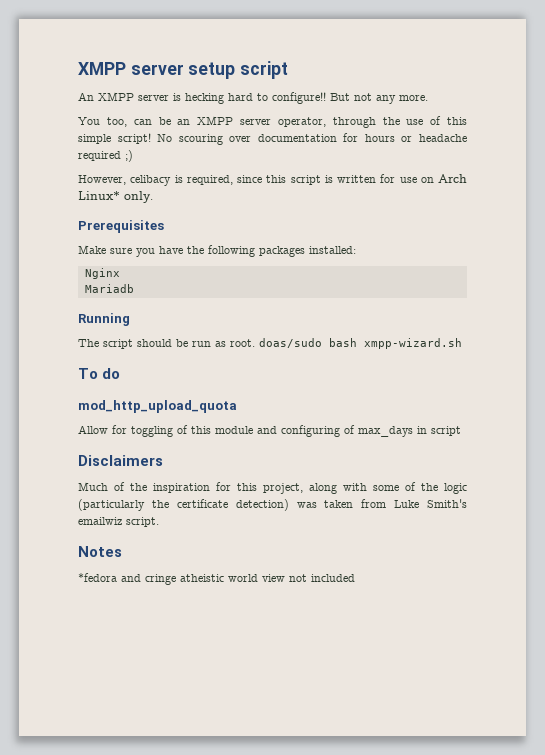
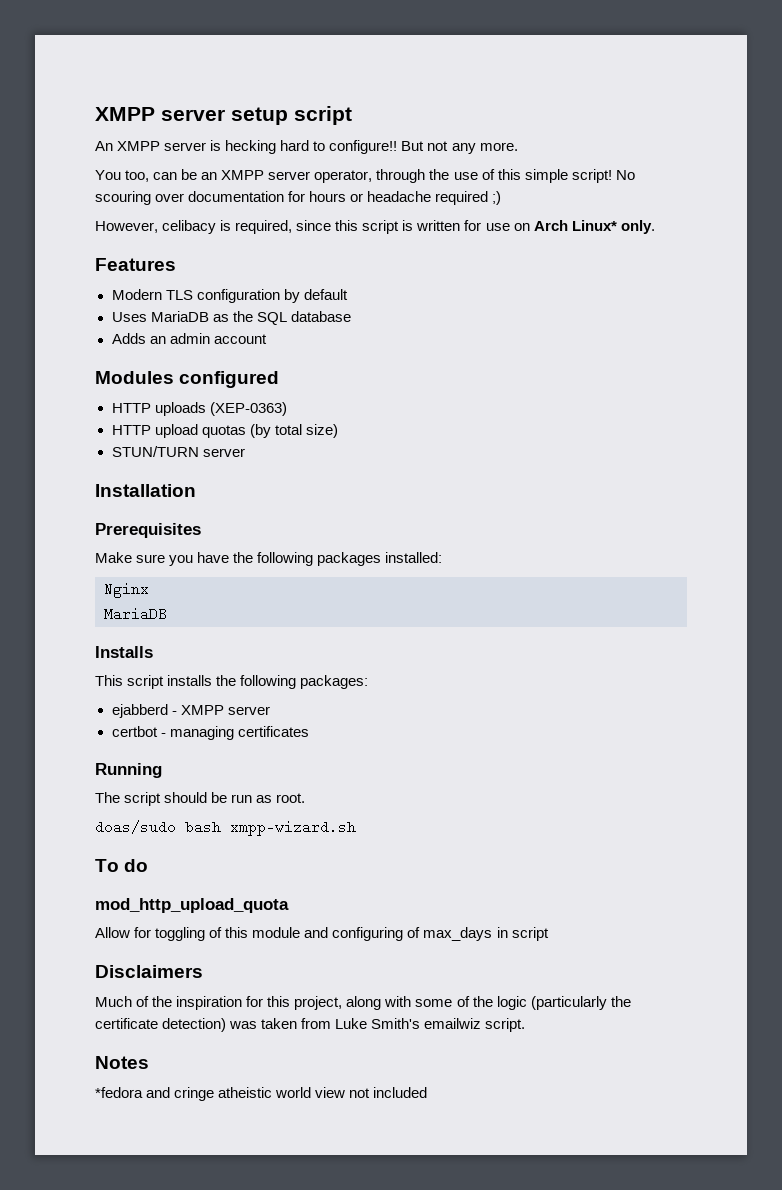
+ Features
+ Modern TLS configuration by default
+ Uses MariaDB as the SQL database
+ Adds an admin account
+ Modules configured
+ HTTP uploads (XEP-0363)
+ HTTP upload quotas (by total size)
+ STUN/TURN server
+ Installation
  Nginx
- Mariadb
+ MariaDB
+ Installs
+ This script installs the following packages:
+ ejabberd - XMPP server
+ certbot - managing certificates
- The script should be run as root. doas/sudo bash xmpp-wizard.sh
+ The script should be run as root.
+ doas/sudo bash xmpp-wizard.sh

